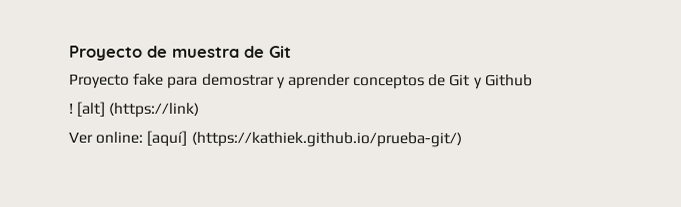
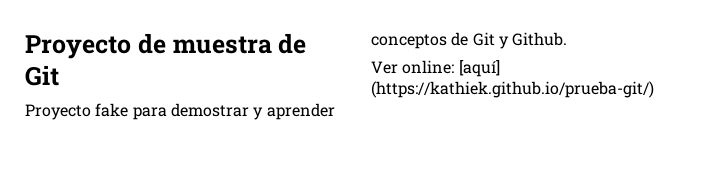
- Proyecto fake para demostrar y aprender conceptos de Git y Github
- ! [alt] (https://link)
+ Proyecto fake para demostrar y aprender conceptos de Git y Github.

